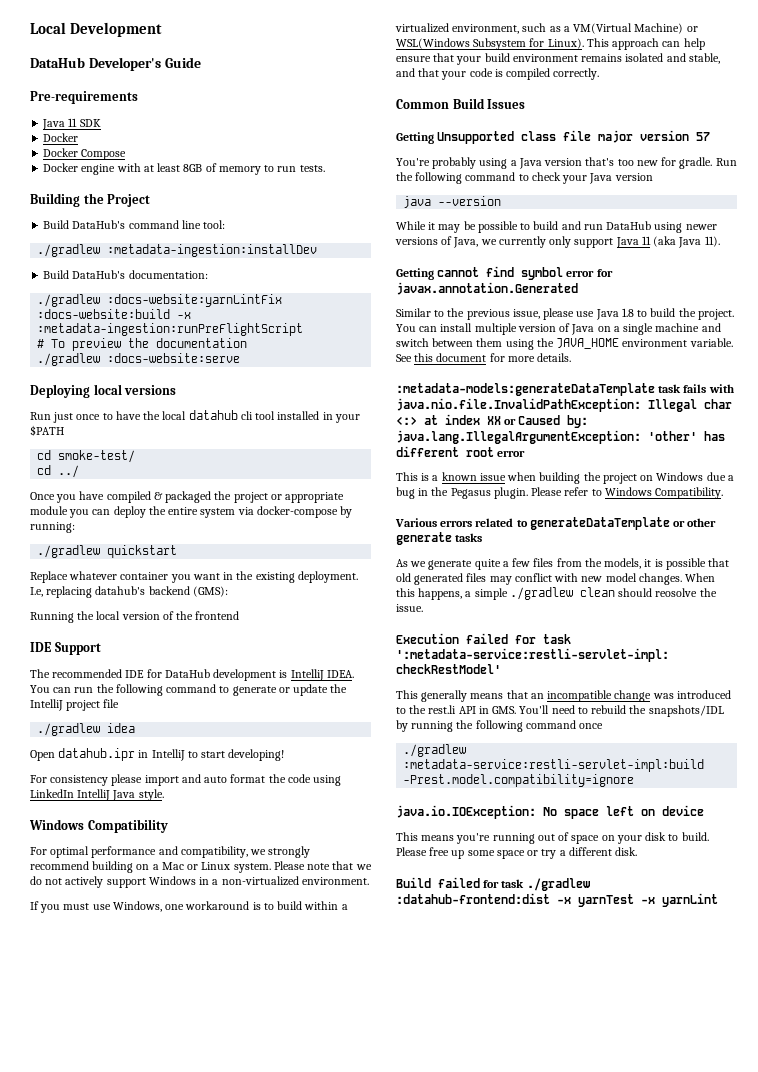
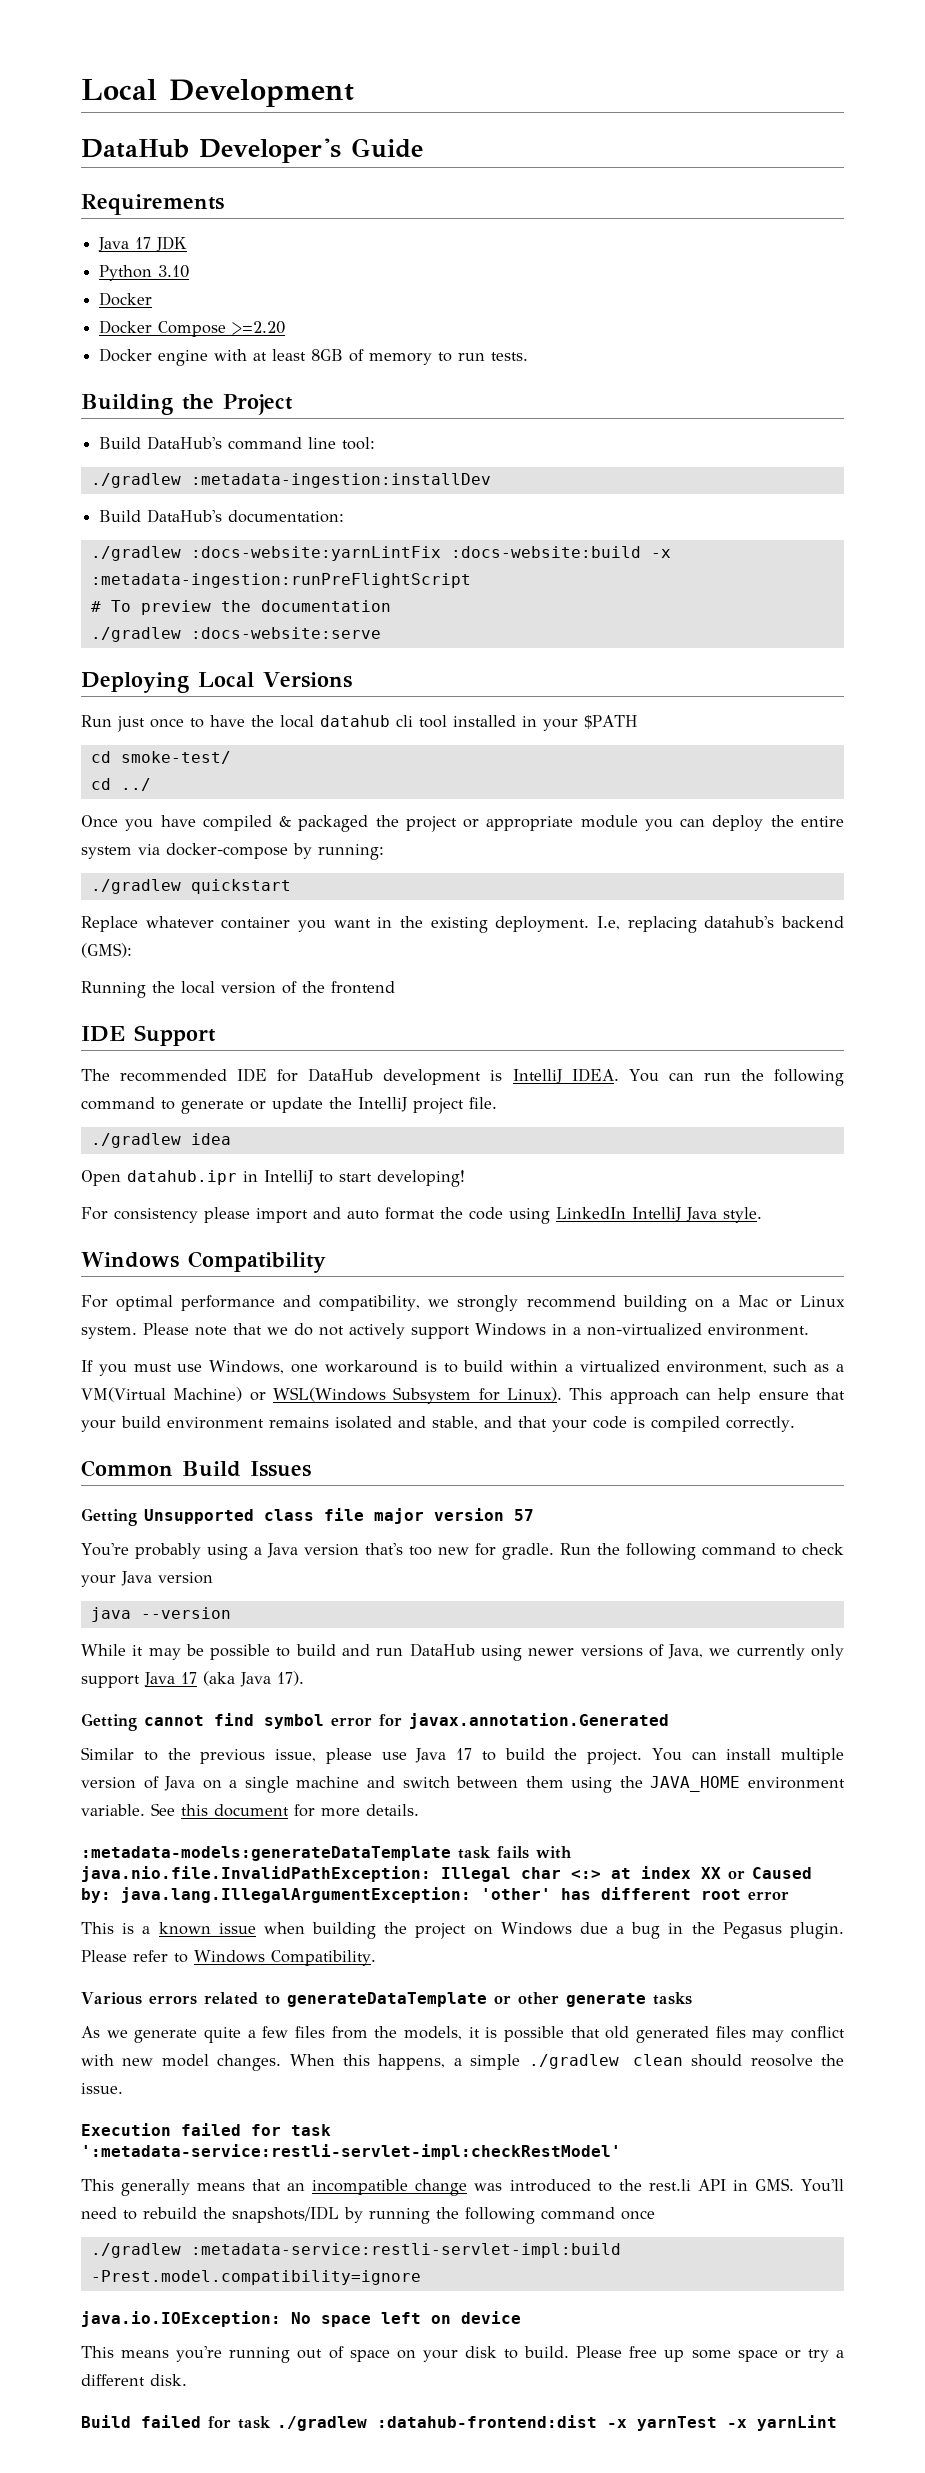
- Pre-requirements
- Java 11 SDK
+ Requirements
+ Java 17 JDK
+ Python 3.10
- Docker Compose
+ Docker Compose >=2.20
- Deploying local versions
+ Deploying Local Versions
- You can run the following command to generate or update the IntelliJ project file
+ You can run the following command to generate or update the IntelliJ project file.
- While it may be possible to build and run DataHub using newer versions of Java, we currently only support Java 11 (aka Java 11).
+ While it may be possible to build and run DataHub using newer versions of Java, we currently only support Java 17 (aka Java 17).
- Similar to the previous issue, please use Java 1.8 to build the project.
+ Similar to the previous issue, please use Java 17 to build the project.

